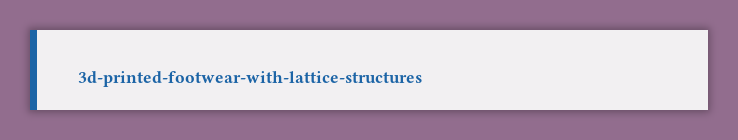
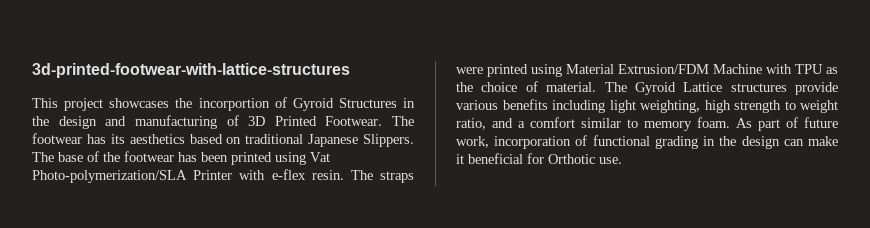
+ This project showcases the incorportion of Gyroid Structures in the design and manufacturing of 3D Printed Footwear. The footwear has its aesthetics based on traditional Japanese Slippers. The base of the footwear has been printed using Vat Photo-polymerization/SLA Printer with e-flex resin. The straps were printed using Material Extrusion/FDM Machine with TPU as the choice of material. The Gyroid Lattice structures provide various benefits including light weighting, high strength to weight ratio, and a comfort similar to memory foam. As part of future work, incorporation of functional grading in the design can make it beneficial for Orthotic use.

